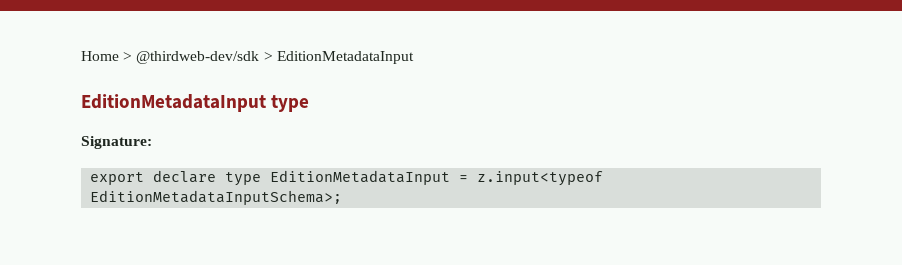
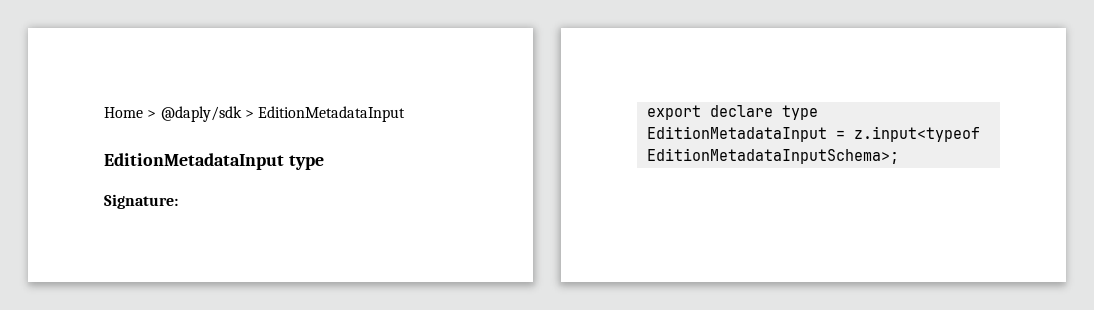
- Home > @thirdweb-dev/sdk > EditionMetadataInput
+ Home > @daply/sdk > EditionMetadataInput

